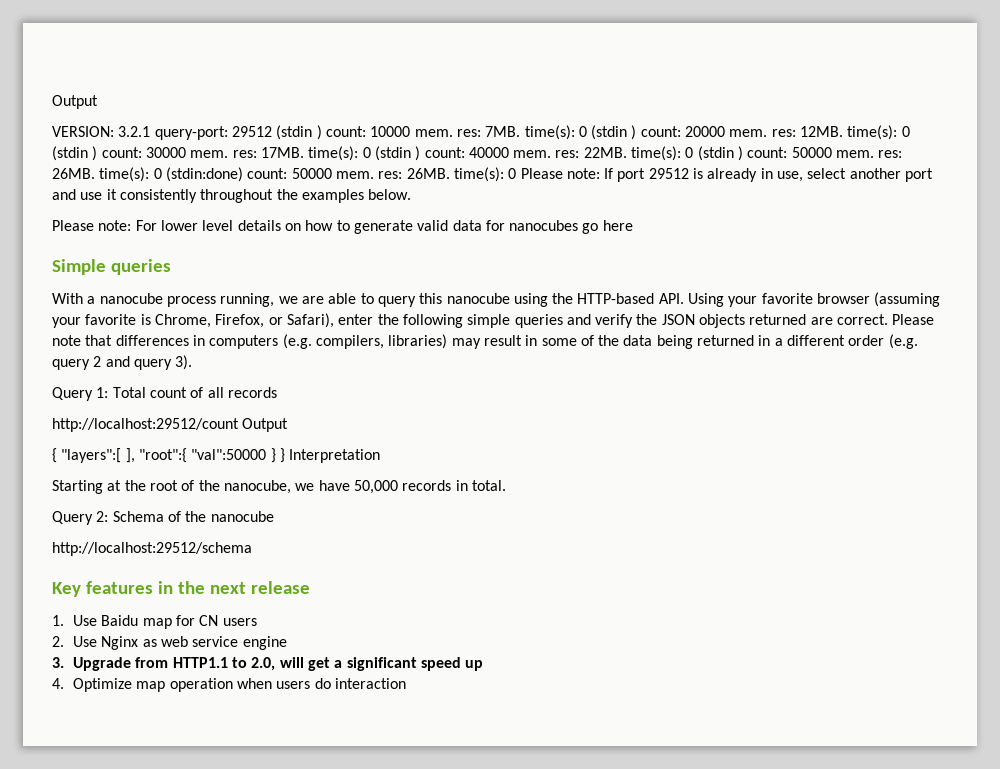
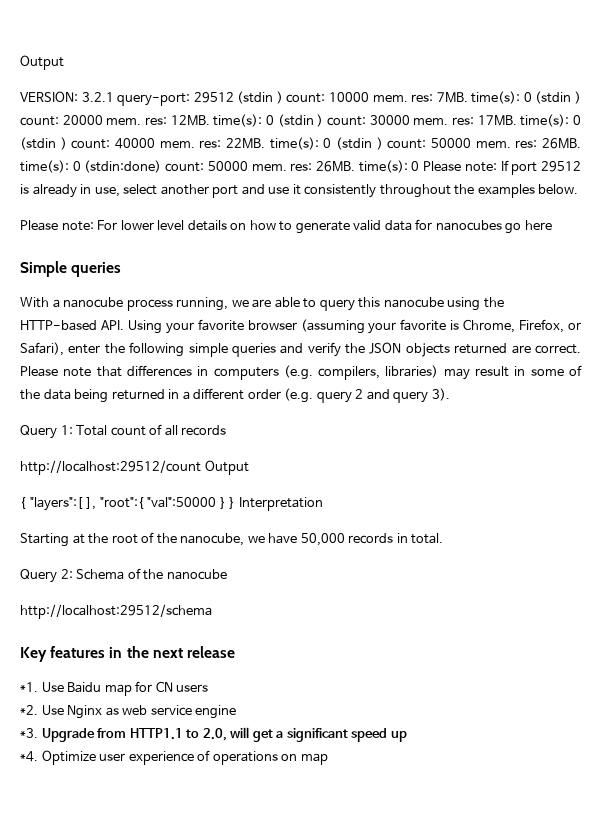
- 1. Use Baidu map for CN users
+ *1. Use Baidu map for CN users
- 2. Use Nginx as web service engine
+ *2. Use Nginx as web service engine
- 3. Upgrade from HTTP1.1 to 2.0, will get a significant speed up
+ *3. Upgrade from HTTP1.1 to 2.0, will get a significant speed up
- 4. Optimize map operation when users do interaction
+ *4. Optimize user experience of operations on map

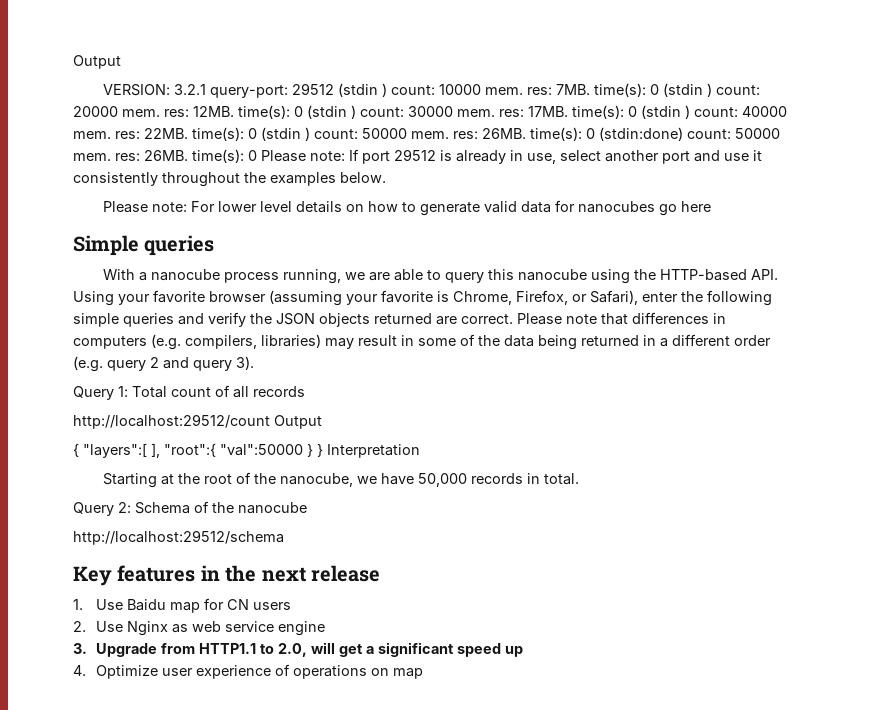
- *1. Use Baidu map for CN users
+ 1. Use Baidu map for CN users
- *2. Use Nginx as web service engine
+ 2. Use Nginx as web service engine
- *3. Upgrade from HTTP1.1 to 2.0, will get a significant speed up
+ 3. Upgrade from HTTP1.1 to 2.0, will get a significant speed up
- *4. Optimize user experience of operations on map
+ 4. Optimize user experience of operations on map

